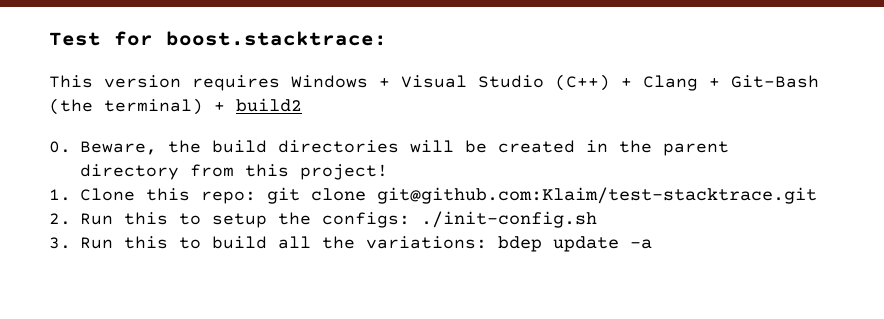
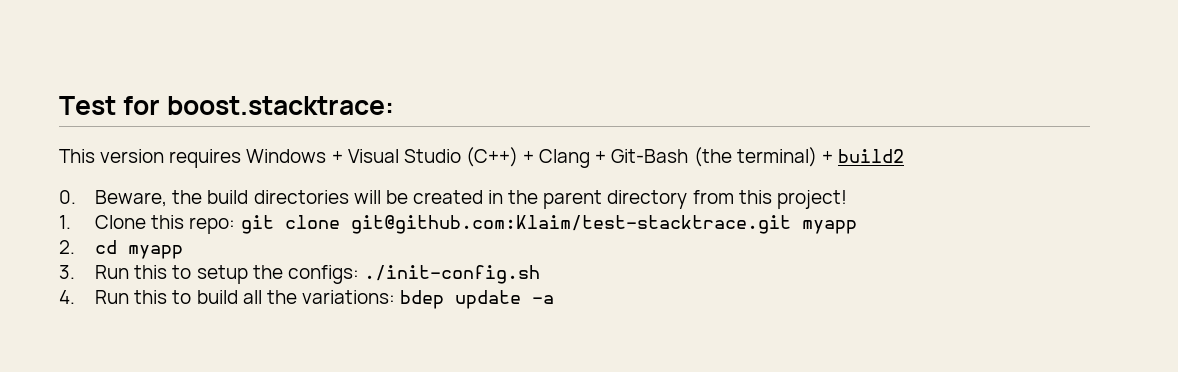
- 1. Clone this repo: git clone git@github.com:Klaim/test-stacktrace.git
- 2. Run this to setup the configs: ./init-config.sh
+ 1. Clone this repo: git clone git@github.com:Klaim/test-stacktrace.git myapp
+ 2. cd myapp
+ 3. Run this to setup the configs: ./init-config.sh
- 3. Run this to build all the variations: bdep update -a
+ 4. Run this to build all the variations: bdep update -a

